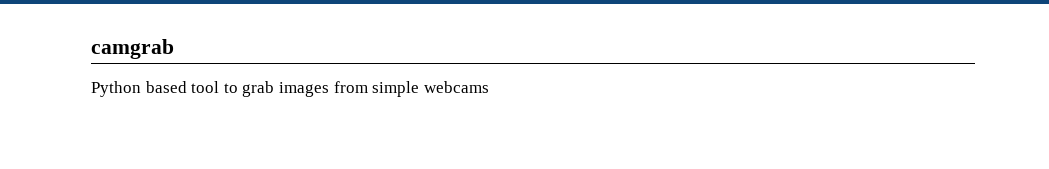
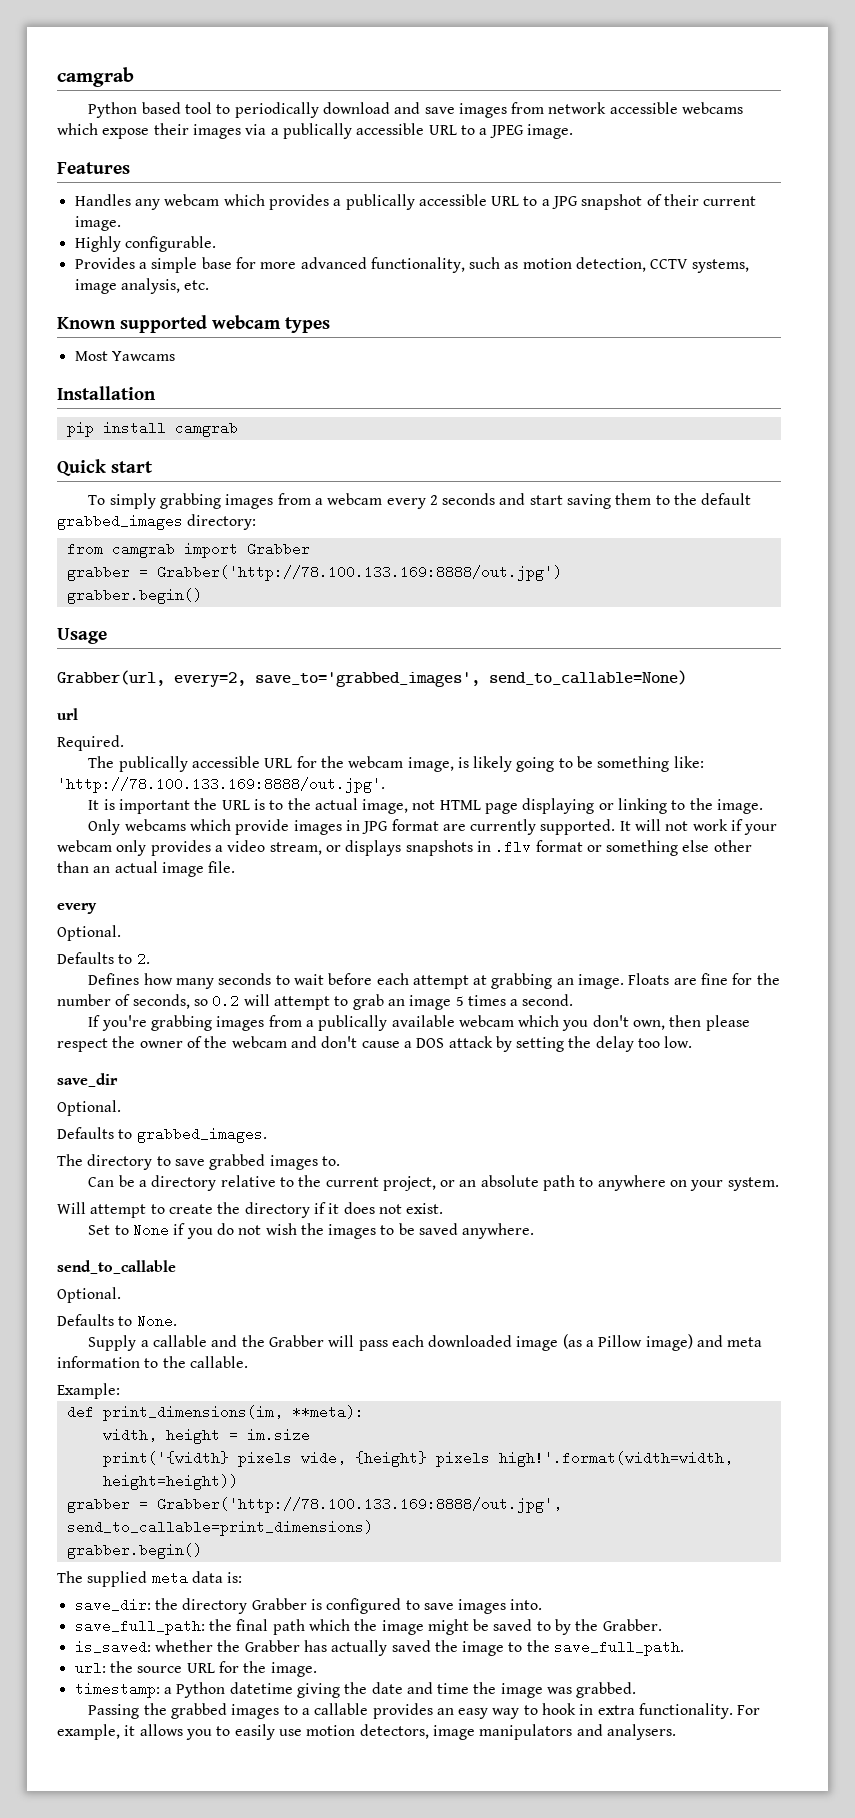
- Python based tool to grab images from simple webcams
+ Python based tool to periodically download and save images from network accessible webcams which expose their images via a publically accessible URL to a JPEG image.
+ Features
+ Handles any webcam which provides a publically accessible URL to a JPG snapshot of their current image.
+ Highly configurable.
+ Provides a simple base for more advanced functionality, such as motion detection, CCTV systems, image analysis, etc.
+ Known supported webcam types
+ Most Yawcams
+ Installation
+ pip install camgrab
+ Quick start
+ To simply grabbing images from a webcam every 2 seconds and start saving them to the default grabbed_images directory:
+ from camgrab import Grabber
+ grabber = Grabber('http://78.100.133.169:8888/out.jpg')
+ grabber.begin()
+ Usage
+ Grabber(url, every=2, save_to='grabbed_images', send_to_callable=None)
+ url
+ Required.
+ The publically accessible URL for the webcam image, is likely going to be something like: 'http://78.100.133.169:8888/out.jpg'.
+ It is important the URL is to the actual image, not HTML page displaying or linking to the image.
+ Only webcams which provide images in JPG format are currently supported. It will not work if your webcam only provides a video stream, or displays snapshots in .flv format or something else other than an actual image file.
+ every
+ Optional.
+ Defaults to 2.
+ Defines how many seconds to wait before each attempt at grabbing an image. Floats are fine for the number of seconds, so 0.2 will attempt to grab an image 5 times a second.
+ If you're grabbing images from a publically available webcam which you don't own, then please respect the owner of the webcam and don't cause a DOS attack by setting the delay too low.
+ save_dir
+ Optional.
+ Defaults to grabbed_images.
+ The directory to save grabbed images to.
+ Can be a directory relative to the current project, or an absolute path to anywhere on your system.
+ Will attempt to create the directory if it does not exist.
+ Set to None if you do not wish the images to be saved anywhere.
+ send_to_callable
+ Optional.
+ Defaults to None.
+ Supply a callable and the Grabber will pass each downloaded image (as a Pillow image) and meta information to the callable.
+ Example:
+ def print_dimensions(im, **meta):
+ width, height = im.size
+ print('{width} pixels wide, {height} pixels high!'.format(width=width, height=height))
+ grabber = Grabber('http://78.100.133.169:8888/out.jpg', send_to_callable=print_dimensions)
+ grabber.begin()
+ The supplied meta data is:
+ save_dir: the directory Grabber is configured to save images into.
+ save_full_path: the final path which the image might be saved to by the Grabber.
+ is_saved: whether the Grabber has actually saved the image to the save_full_path.
+ url: the source URL for the image.
+ timestamp: a Python datetime giving the date and time the image was grabbed.
+ Passing the grabbed images to a callable provides an easy way to hook in extra functionality. For example, it allows you to easily use motion detectors, image manipulators and analysers.

